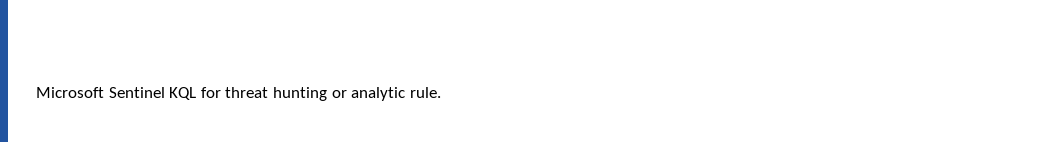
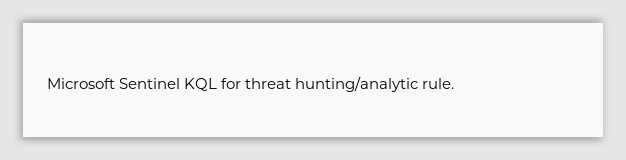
- Microsoft Sentinel KQL for threat hunting or analytic rule.
+ Microsoft Sentinel KQL for threat hunting/analytic rule.

